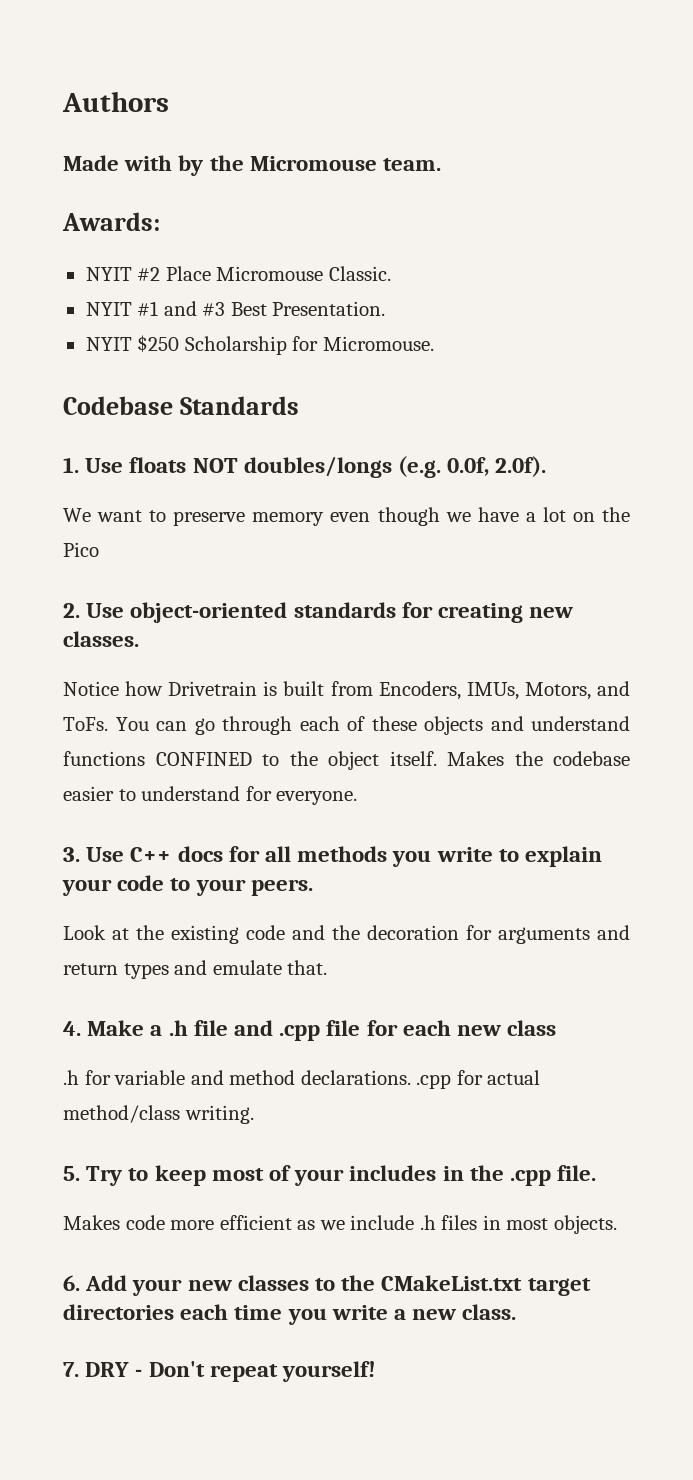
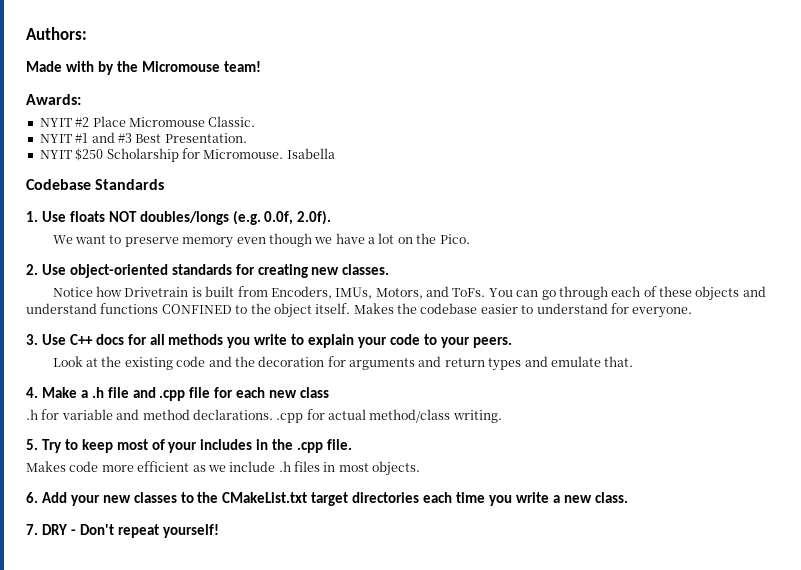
- Authors
+ Authors:
- Made with by the Micromouse team.
+ Made with by the Micromouse team!
+ Isabella
- We want to preserve memory even though we have a lot on the Pico
+ We want to preserve memory even though we have a lot on the Pico.

